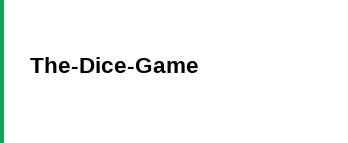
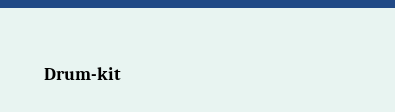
- The-Dice-Game
+ Drum-kit

